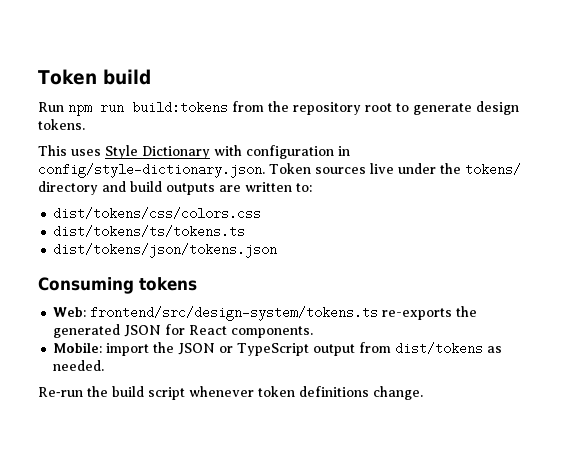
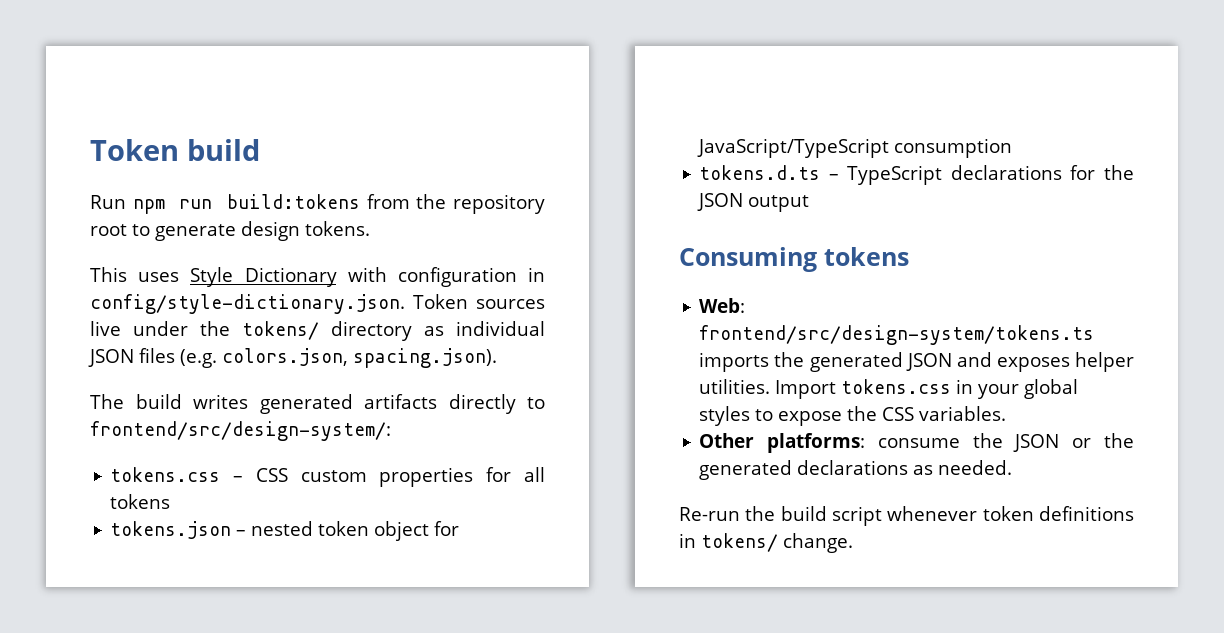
- This uses Style Dictionary with configuration in config/style-dictionary.json. Token sources live under the tokens/ directory and build outputs are written to:
- dist/tokens/css/colors.css
- dist/tokens/ts/tokens.ts
- dist/tokens/json/tokens.json
+ This uses Style Dictionary with configuration in config/style-dictionary.json. Token sources live under the tokens/ directory as individual JSON files (e.g. colors.json, spacing.json).
+ The build writes generated artifacts directly to frontend/src/design-system/:
+ tokens.css – CSS custom properties for all tokens
+ tokens.json – nested token object for JavaScript/TypeScript consumption
+ tokens.d.ts – TypeScript declarations for the JSON output
- Web: frontend/src/design-system/tokens.ts re-exports the generated JSON for React components.
- Mobile: import the JSON or TypeScript output from dist/tokens as needed.
+ Web: frontend/src/design-system/tokens.ts imports the generated JSON and exposes helper utilities. Import tokens.css in your global styles to expose the CSS variables.
+ Other platforms: consume the JSON or the generated declarations as needed.
- Re‑run the build script whenever token definitions change.
+ Re‑run the build script whenever token definitions in tokens/ change.

